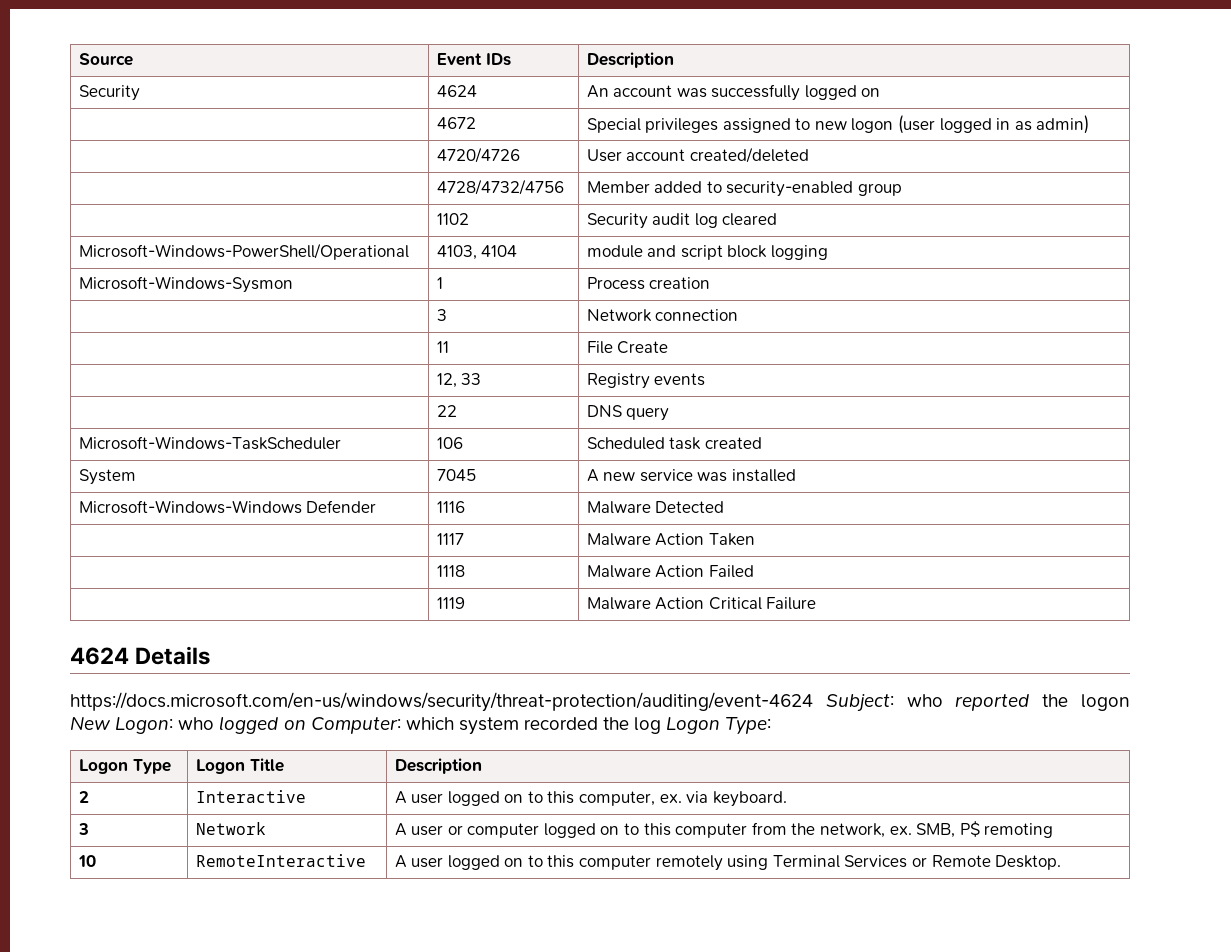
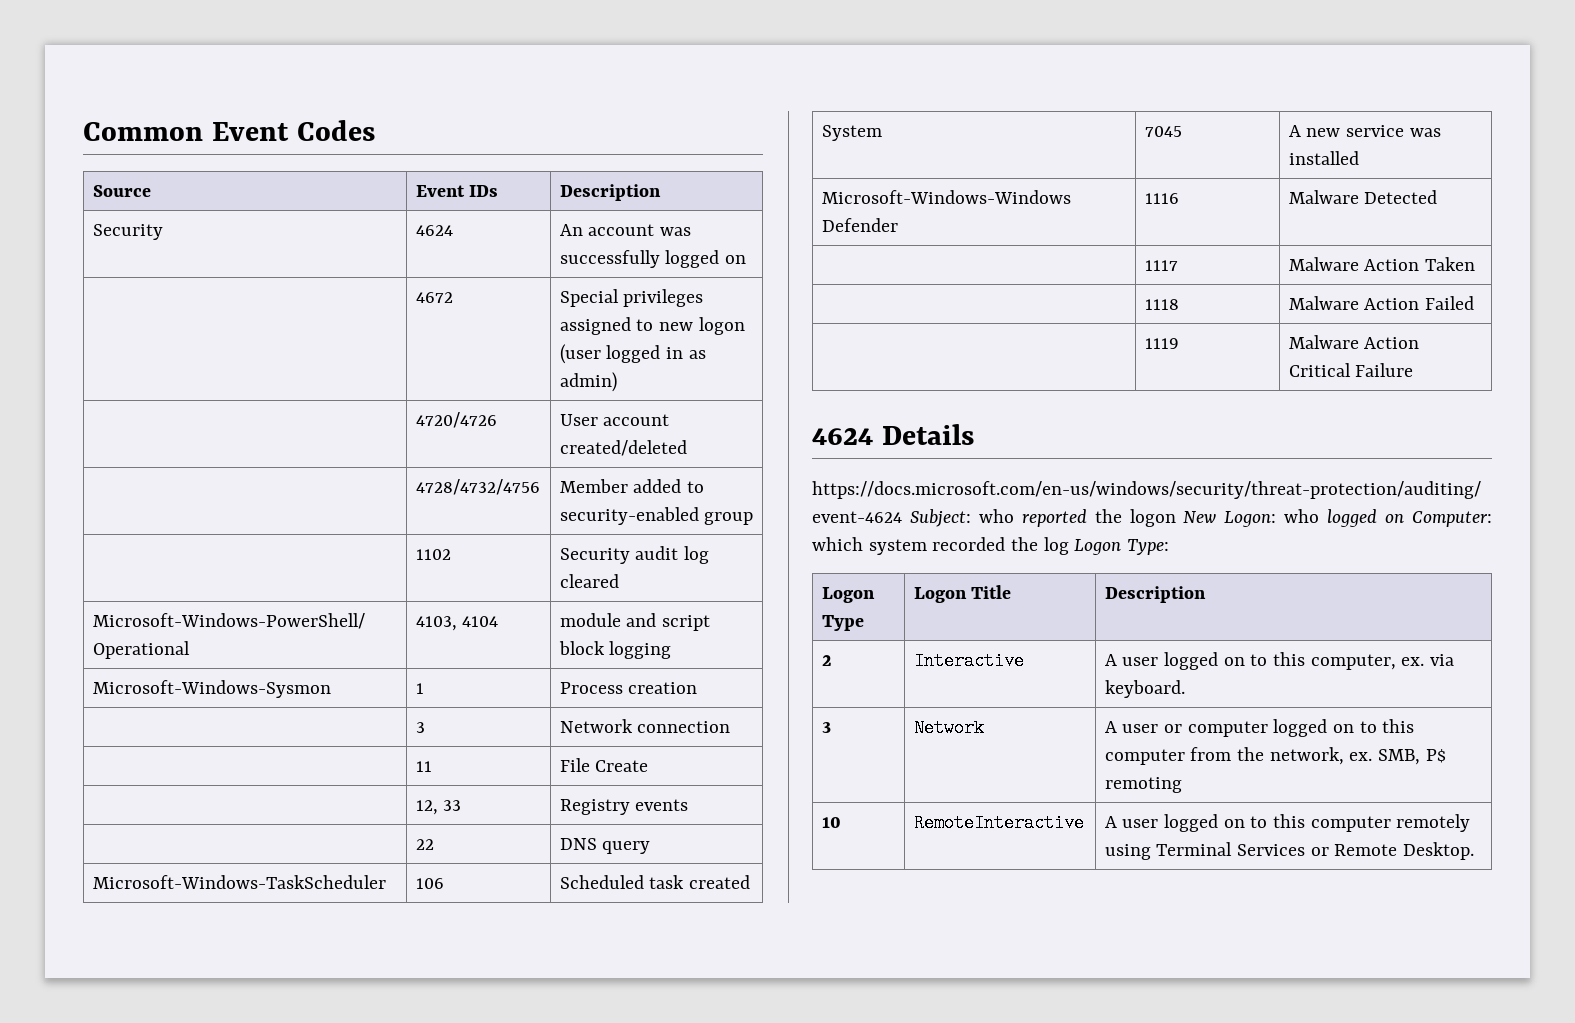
+ Common Event Codes

